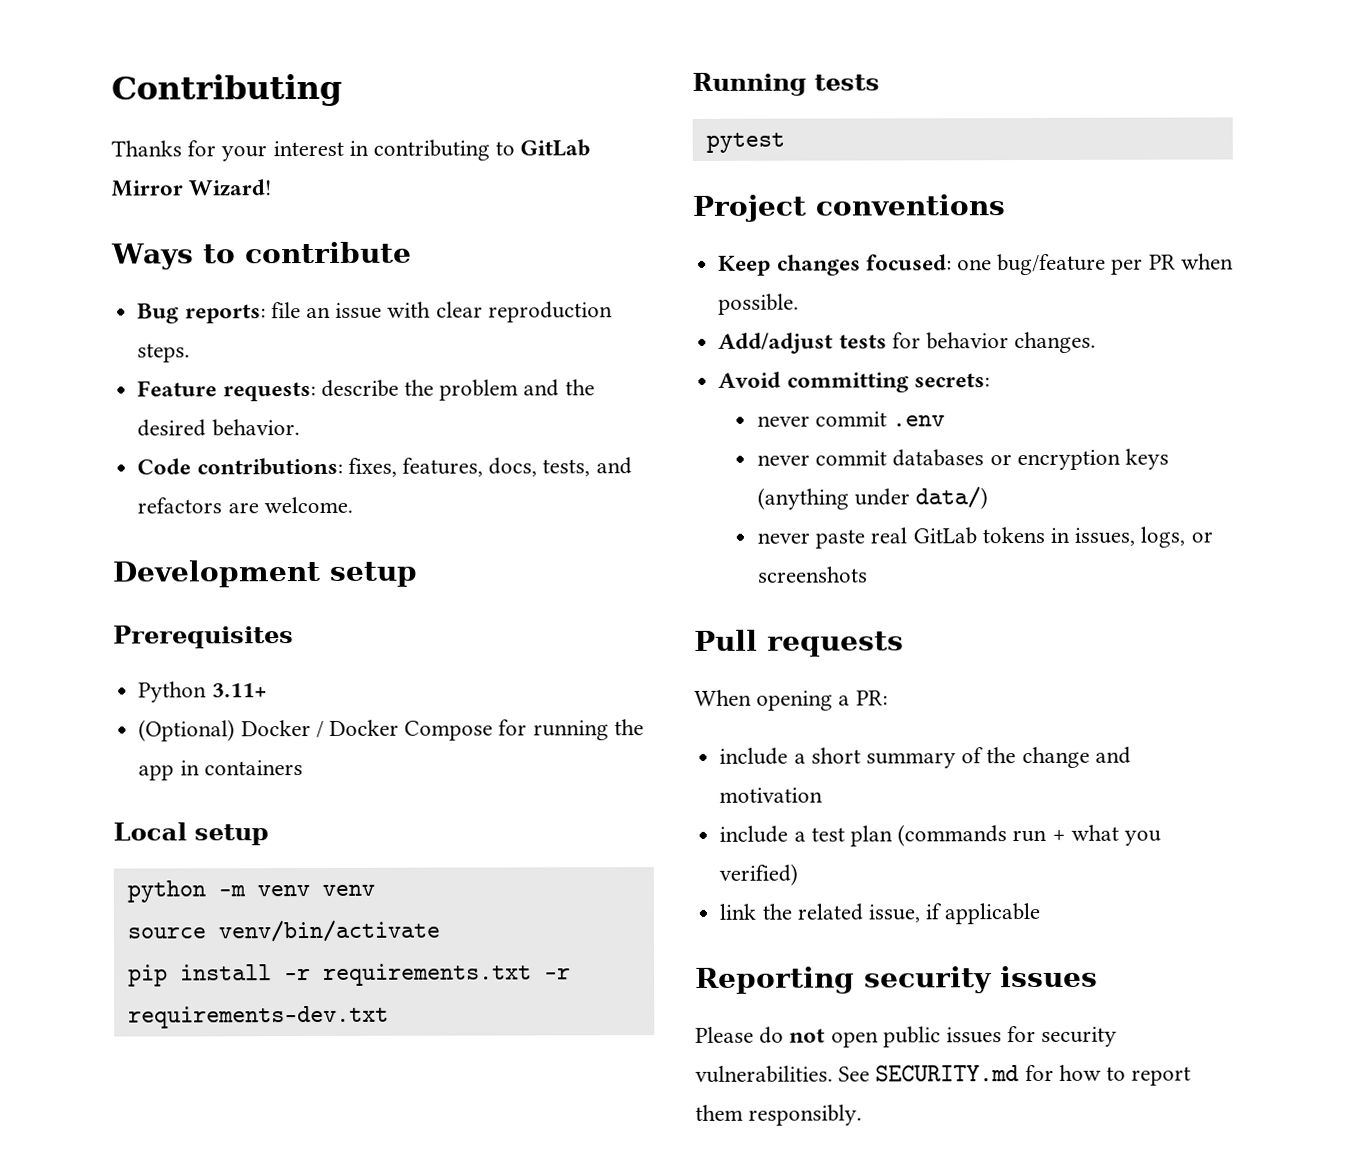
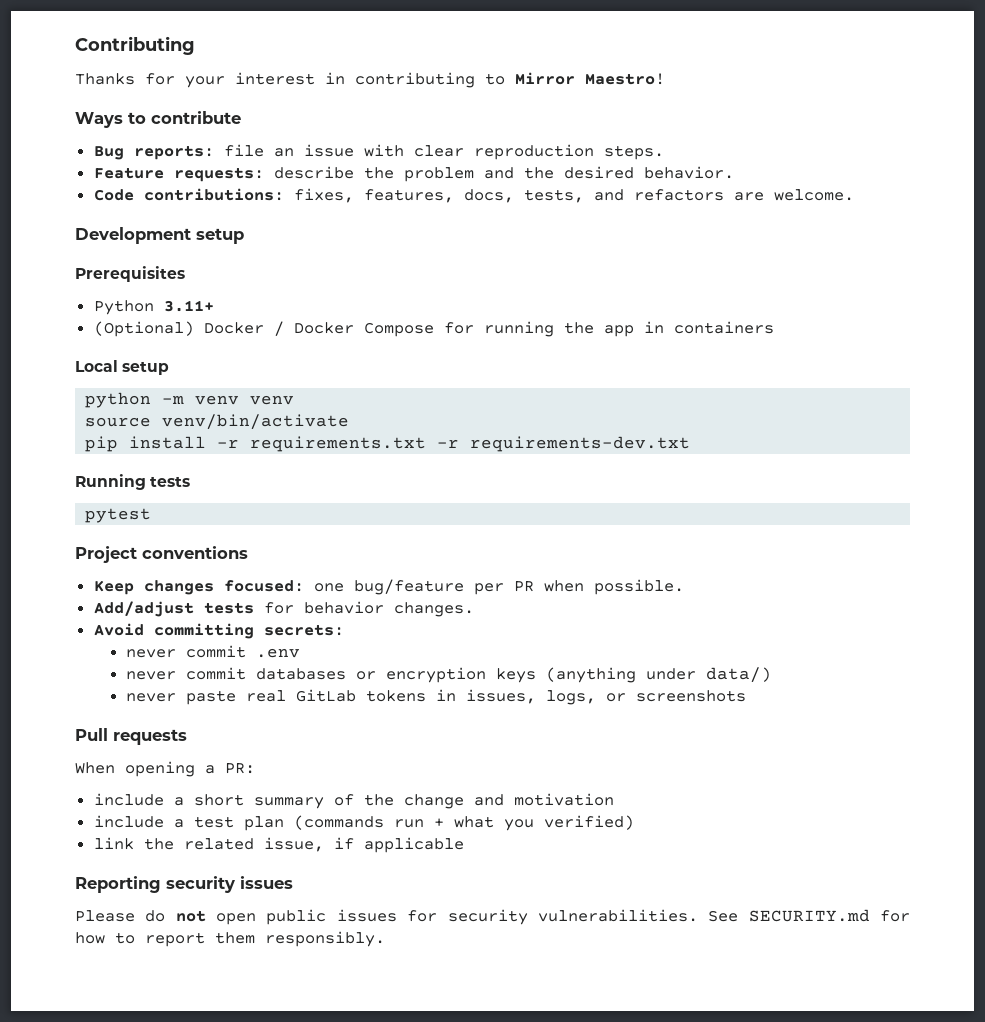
- Thanks for your interest in contributing to GitLab Mirror Wizard!
+ Thanks for your interest in contributing to Mirror Maestro!

